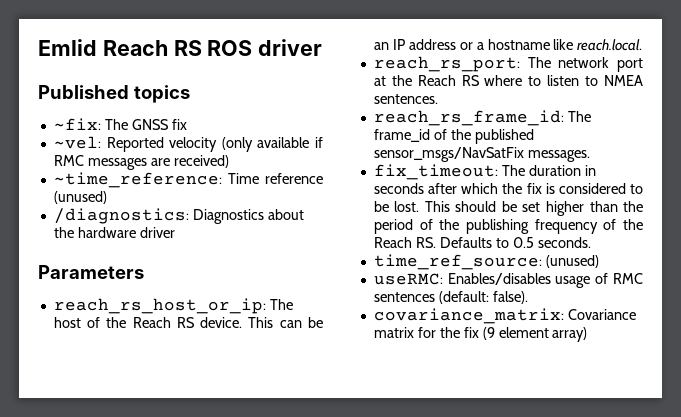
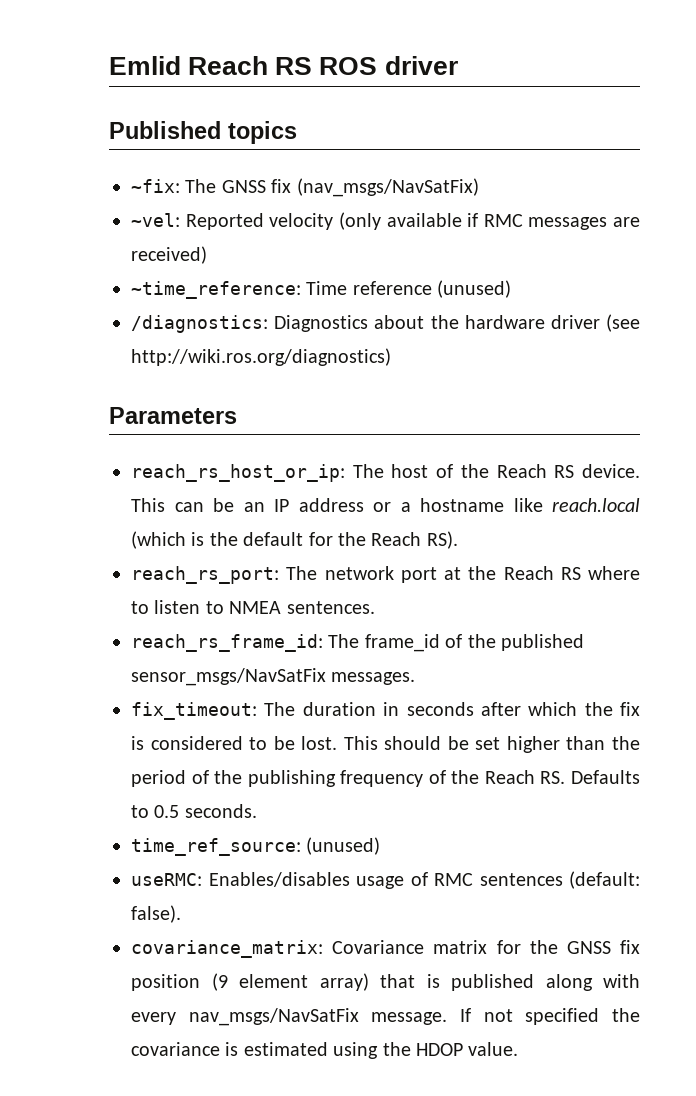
- ~fix: The GNSS fix
+ ~fix: The GNSS fix (nav_msgs/NavSatFix)
- /diagnostics: Diagnostics about the hardware driver
+ /diagnostics: Diagnostics about the hardware driver (see http://wiki.ros.org/diagnostics)
- This can be an IP address or a hostname like reach.local.
+ This can be an IP address or a hostname like reach.local (which is the default for the Reach RS).
- covariance_matrix: Covariance matrix for the fix (9 element array)
+ covariance_matrix: Covariance matrix for the GNSS fix position (9 element array) that is published along with every nav_msgs/NavSatFix message. If not specified the covariance is estimated using the HDOP value.

